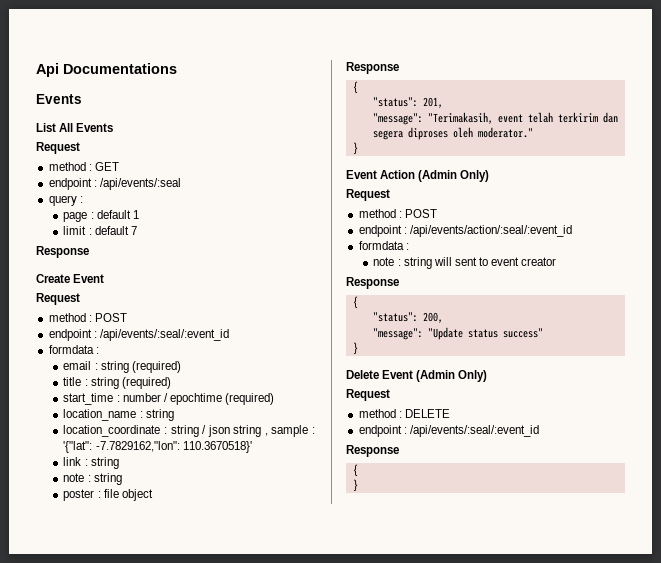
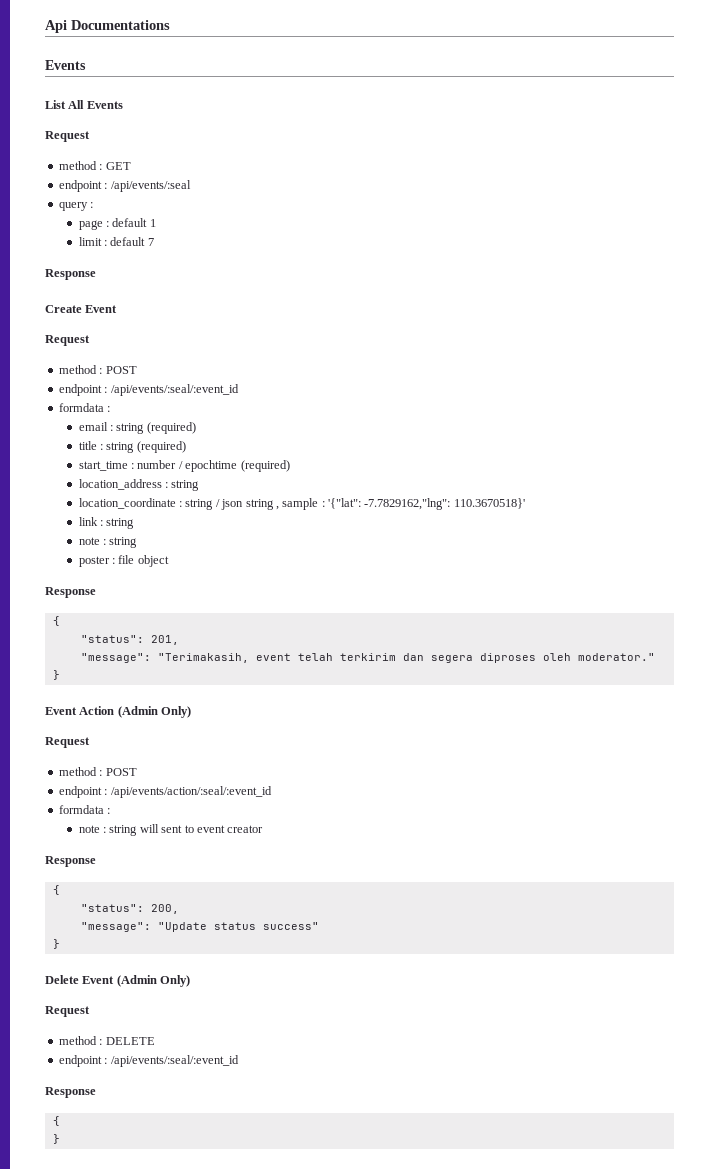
- location_name : string
+ location_address : string
- location_coordinate : string / json string , sample : '{"lat": -7.7829162,"lon": 110.3670518}'
+ location_coordinate : string / json string , sample : '{"lat": -7.7829162,"lng": 110.3670518}'

